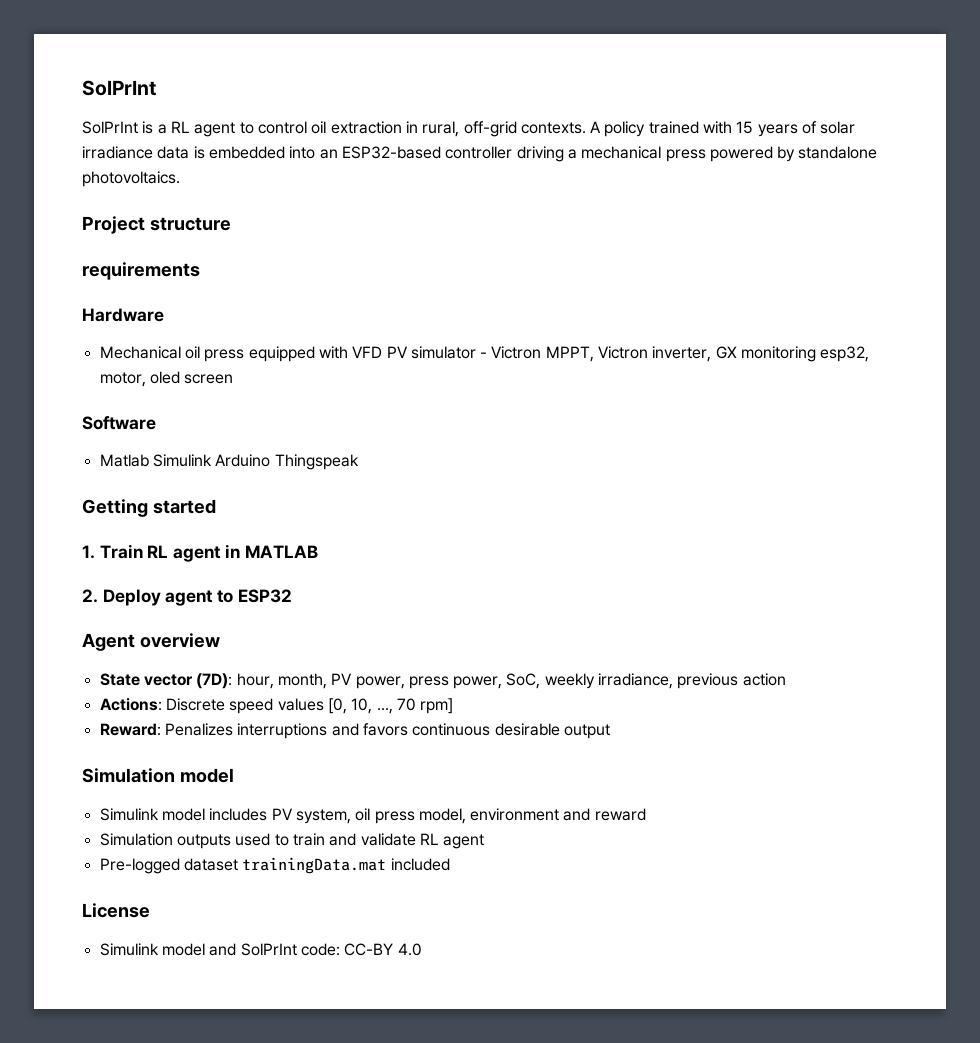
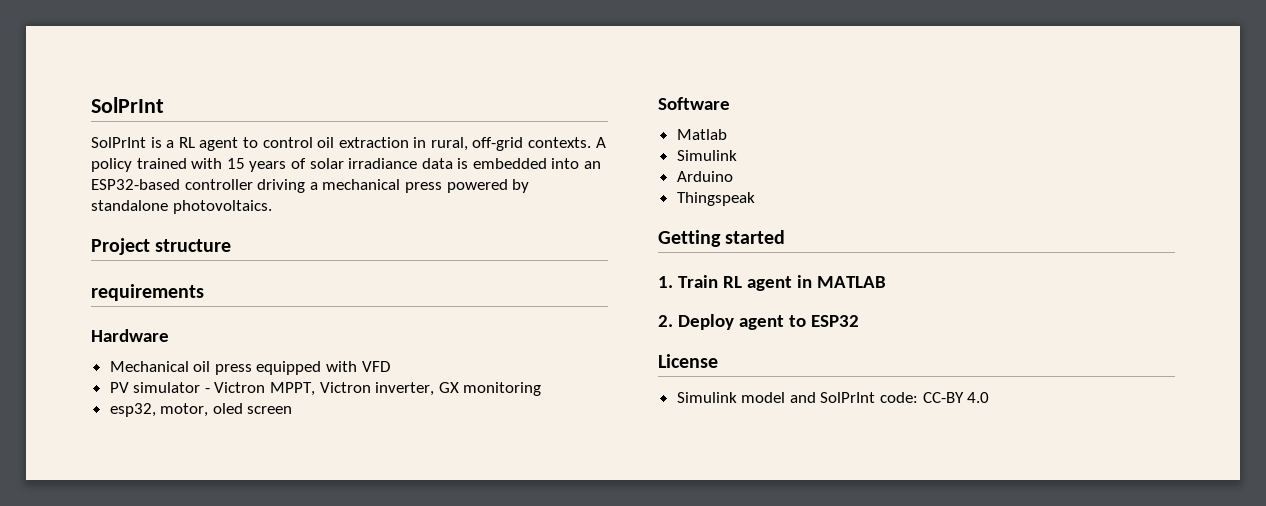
- Mechanical oil press equipped with VFD PV simulator - Victron MPPT, Victron inverter, GX monitoring esp32, motor, oled screen
+ Mechanical oil press equipped with VFD
+ PV simulator - Victron MPPT, Victron inverter, GX monitoring
+ esp32, motor, oled screen
- Matlab Simulink Arduino Thingspeak
+ Matlab
+ Simulink
+ Arduino
+ Thingspeak
- Agent overview
- State vector (7D): hour, month, PV power, press power, SoC, weekly irradiance, previous action
- Actions: Discrete speed values [0, 10, ..., 70 rpm]
- Reward: Penalizes interruptions and favors continuous desirable output
- Simulation model
- Simulink model includes PV system, oil press model, environment and reward
- Simulation outputs used to train and validate RL agent
- Pre-logged dataset trainingData.mat included

